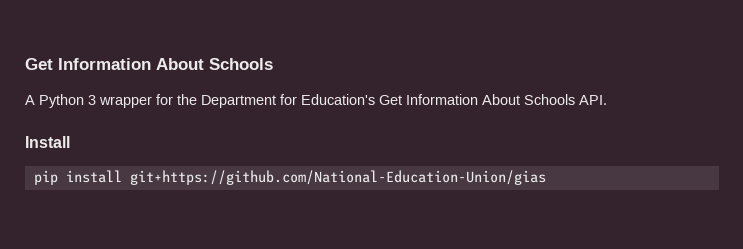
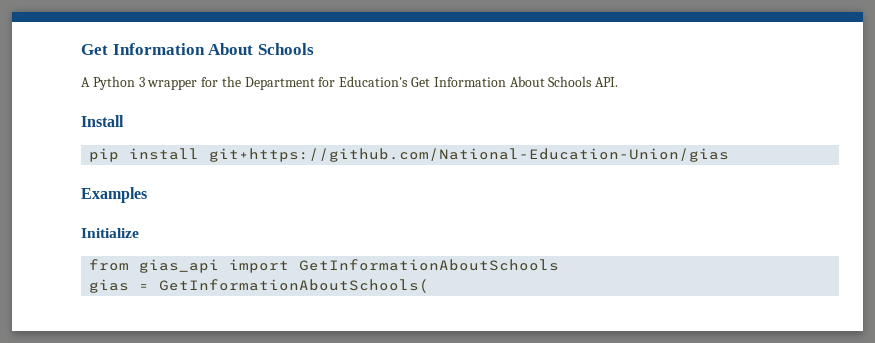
+ Examples
+ Initialize
+ from gias_api import GetInformationAboutSchools
+ gias = GetInformationAboutSchools(

